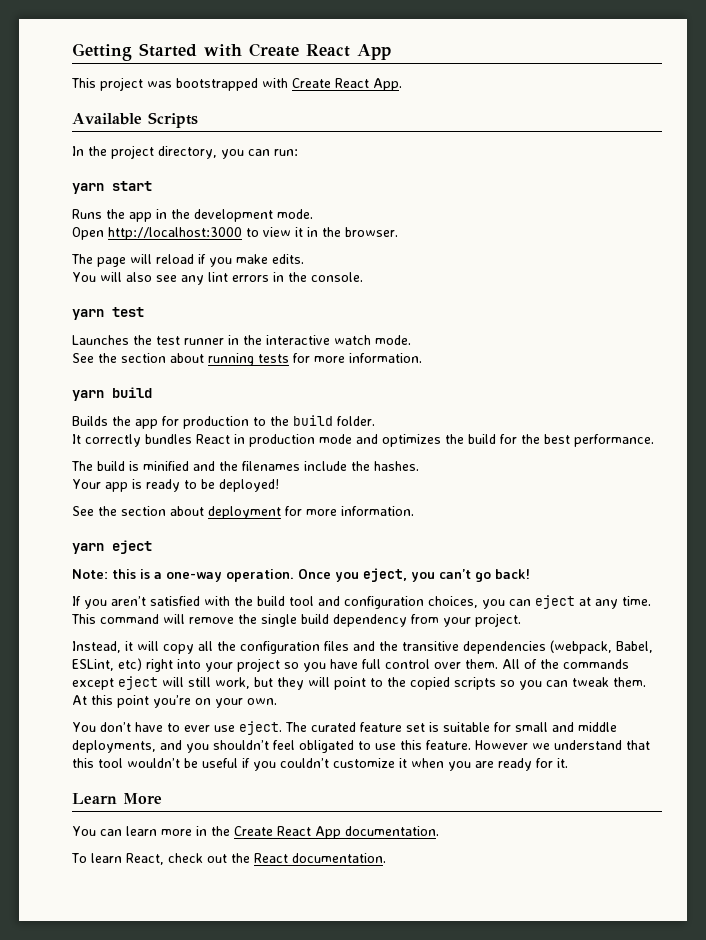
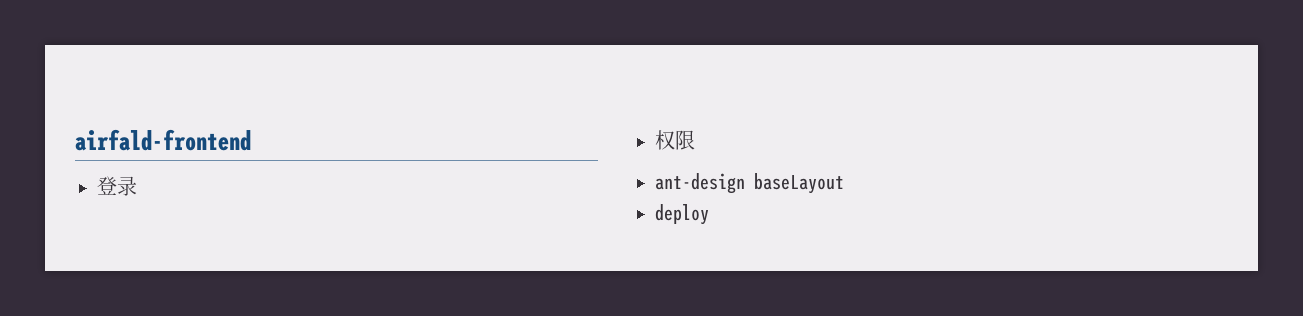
- Getting Started with Create React App
- This project was bootstrapped with Create React App.
- Available Scripts
- In the project directory, you can run:
- yarn start
- Runs the app in the development mode.
- Open http://localhost:3000 to view it in the browser.
- The page will reload if you make edits.
- You will also see any lint errors in the console.
- yarn test
- Launches the test runner in the interactive watch mode.
- See the section about running tests for more information.
- yarn build
- Builds the app for production to the build folder.
- It correctly bundles React in production mode and optimizes the build for the best performance.
- The build is minified and the filenames include the hashes.
- Your app is ready to be deployed!
- See the section about deployment for more information.
- yarn eject
- Note: this is a one-way operation. Once you eject, you can’t go back!
- If you aren’t satisfied with the build tool and configuration choices, you can eject at any time. This command will remove the single build dependency from your project.
- Instead, it will copy all the configuration files and the transitive dependencies (webpack, Babel, ESLint, etc) right into your project so you have full control over them. All of the commands except eject will still work, but they will point to the copied scripts so you can tweak them. At this point you’re on your own.
- You don’t have to ever use eject. The curated feature set is suitable for small and middle deployments, and you shouldn’t feel obligated to use this feature. However we understand that this tool wouldn’t be useful if you couldn’t customize it when you are ready for it.
- Learn More
- You can learn more in the Create React App documentation.
- To learn React, check out the React documentation.
+ airfald-frontend
+ 登录
+ 权限
+ ant-design baseLayout
+ deploy

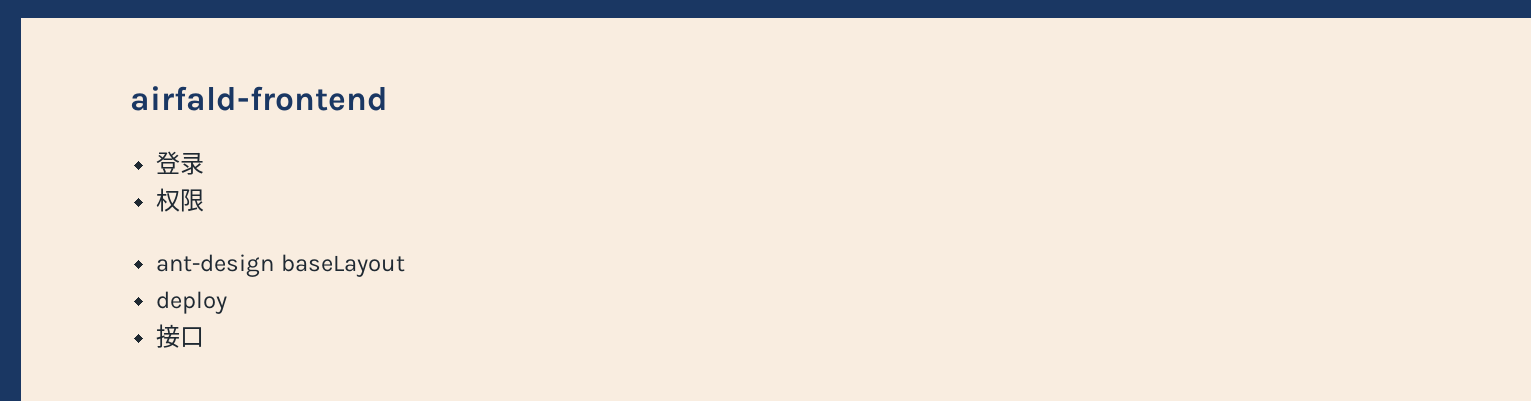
+ 接口

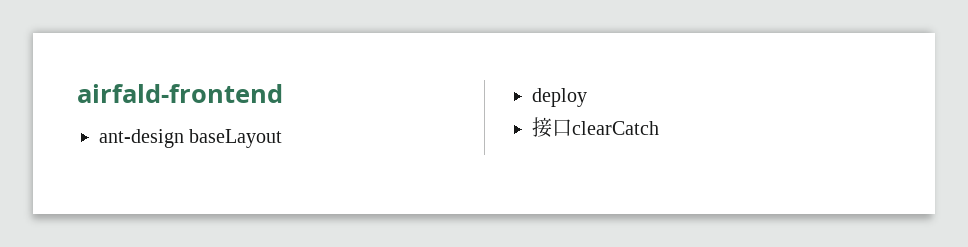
- 登录
- 权限
- 接口
+ 接口clearCatch

